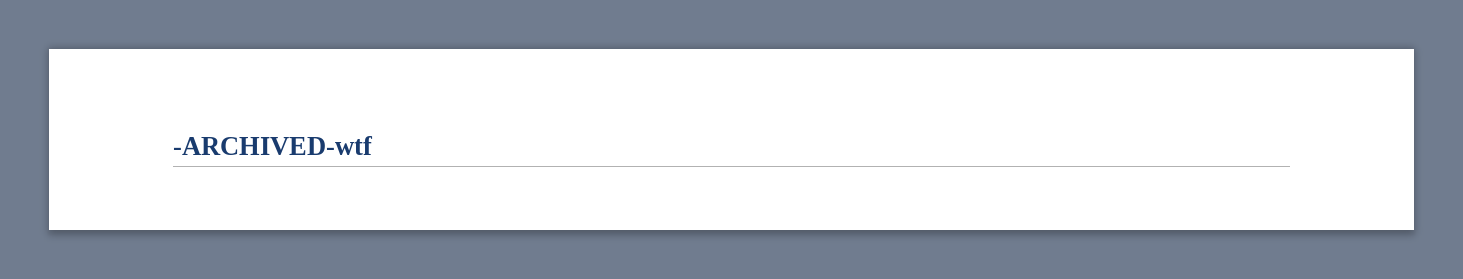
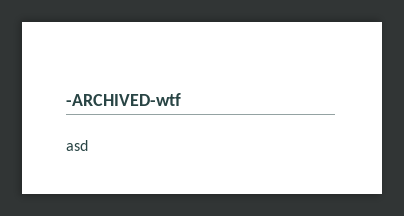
+ asd

